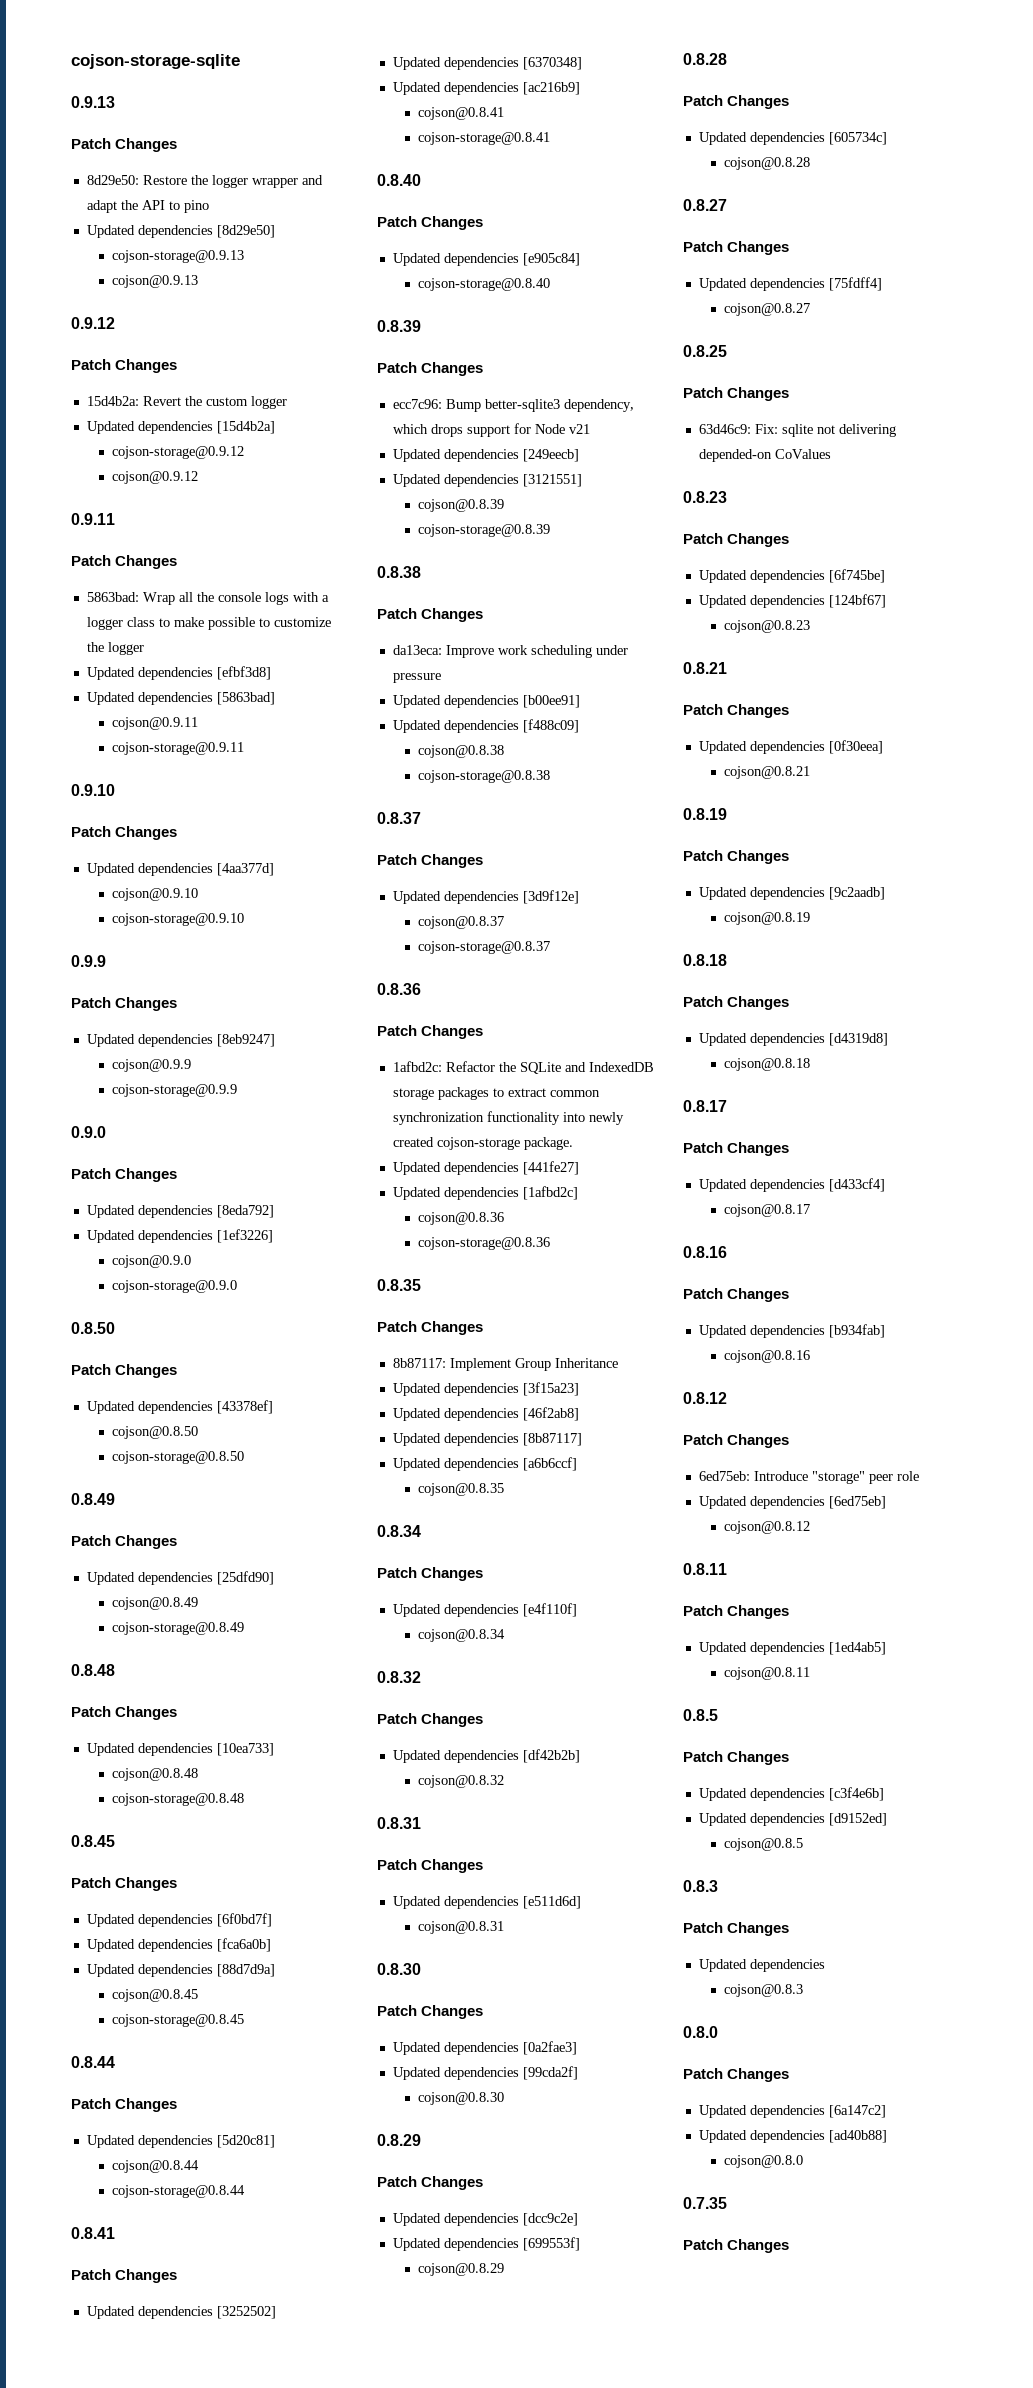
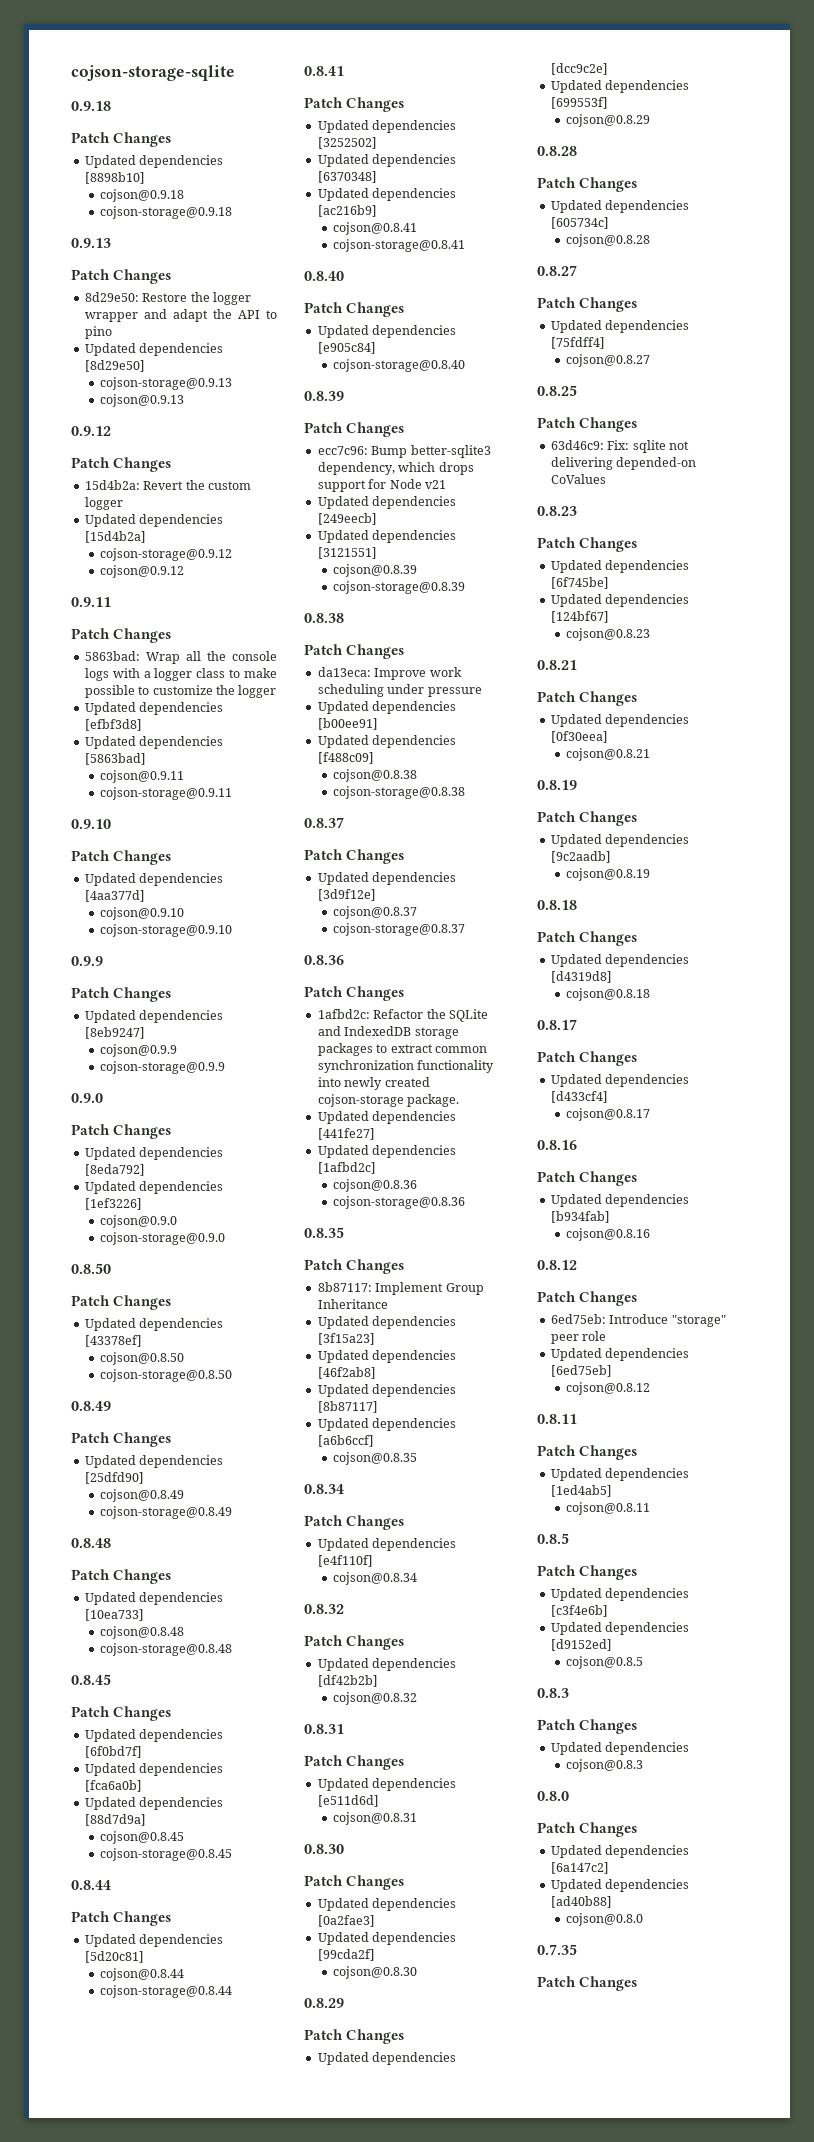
+ 0.9.18
+ Patch Changes
+ Updated dependencies [8898b10]
+ cojson@0.9.18
+ cojson-storage@0.9.18

